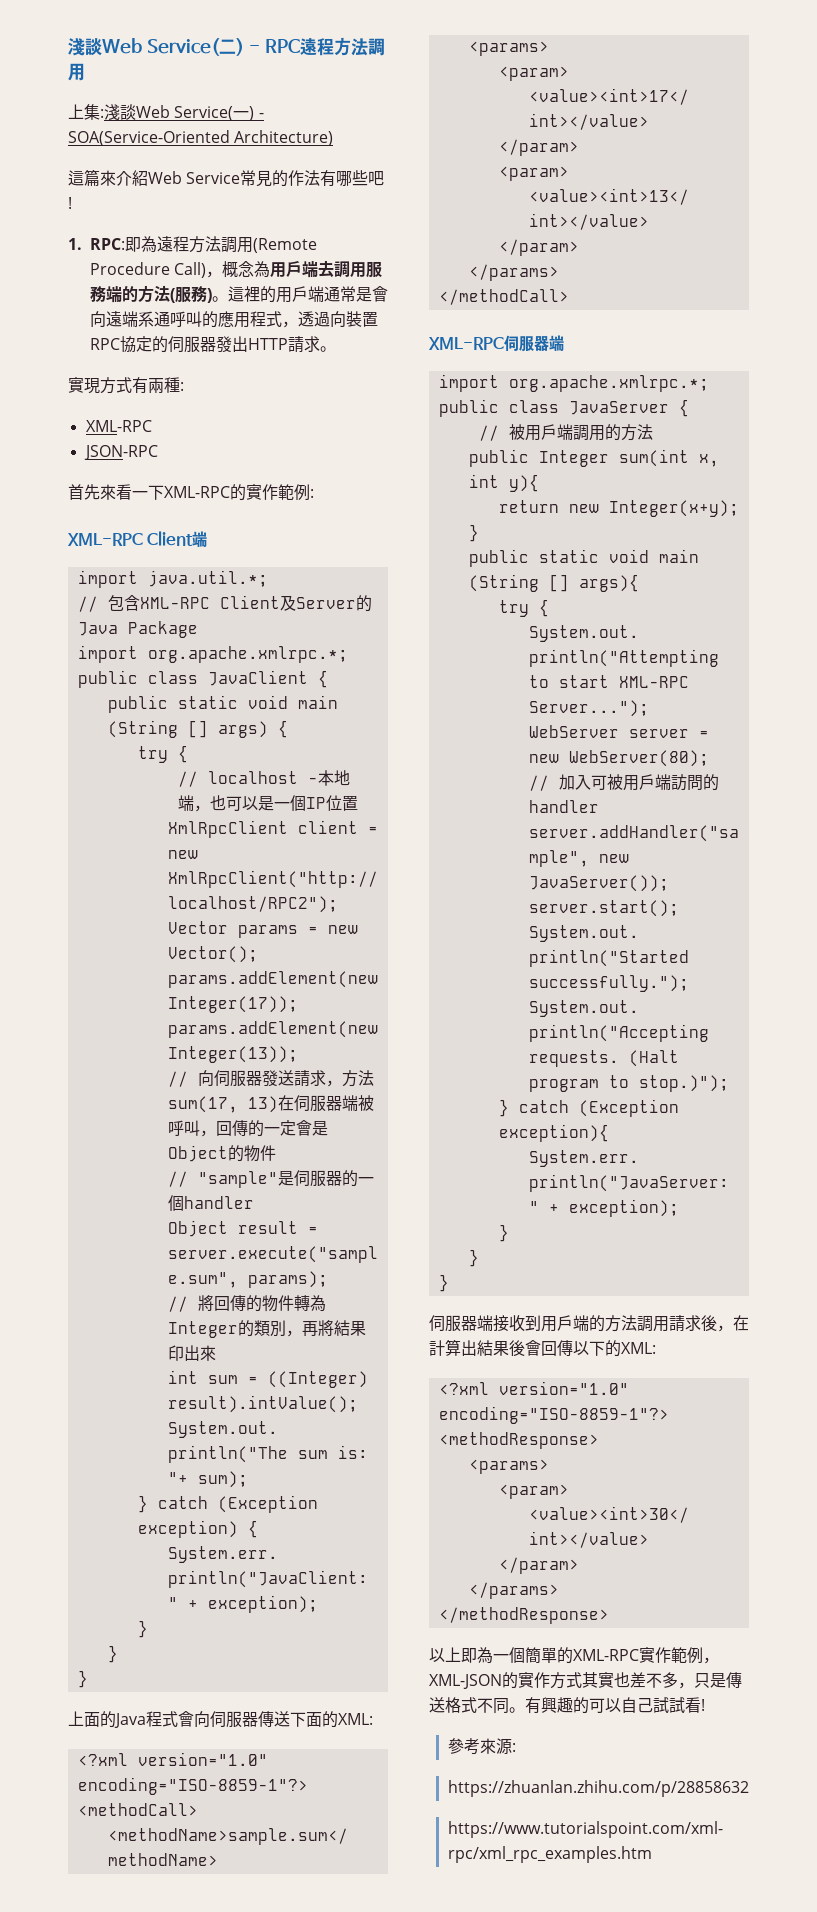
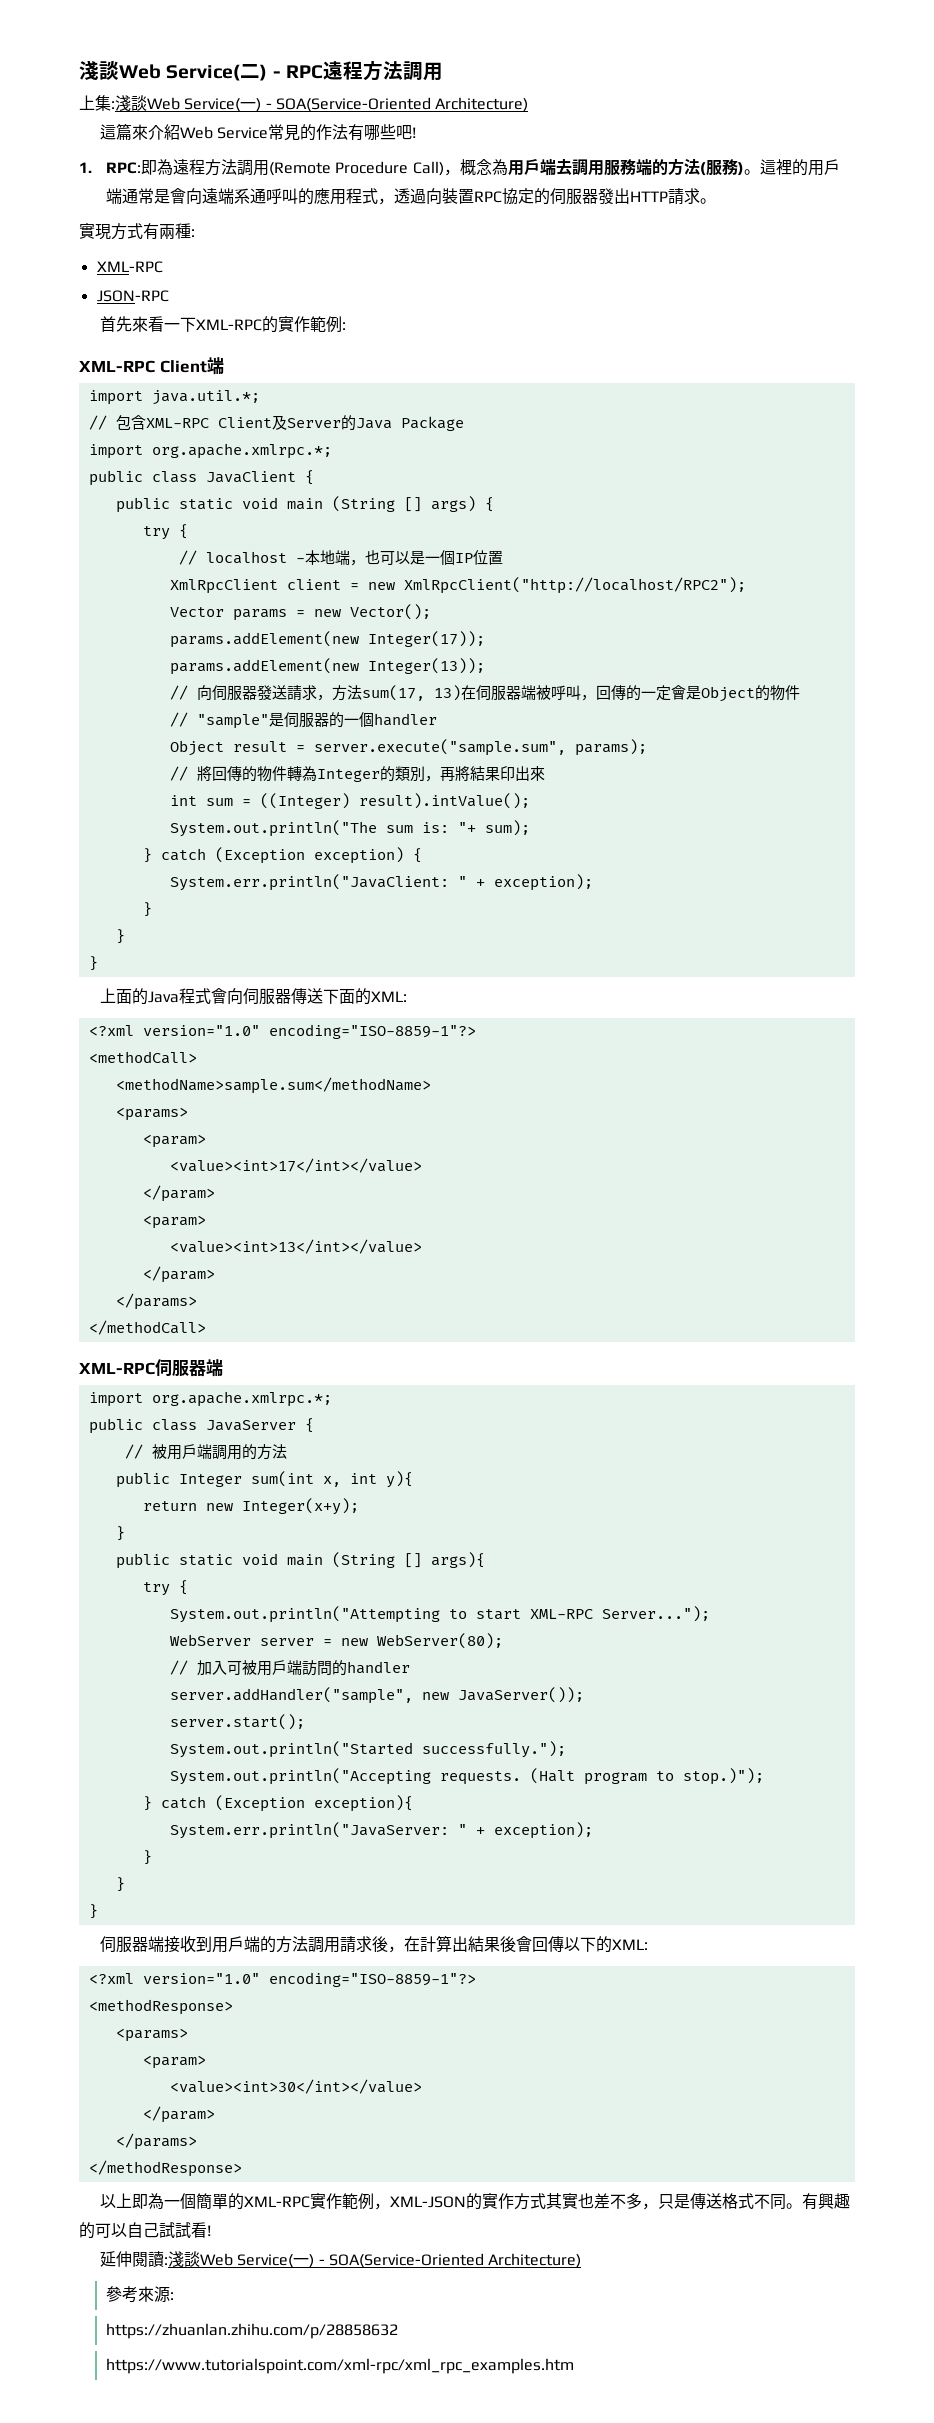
+ 延伸閱讀:淺談Web Service(一) - SOA(Service-Oriented Architecture)

